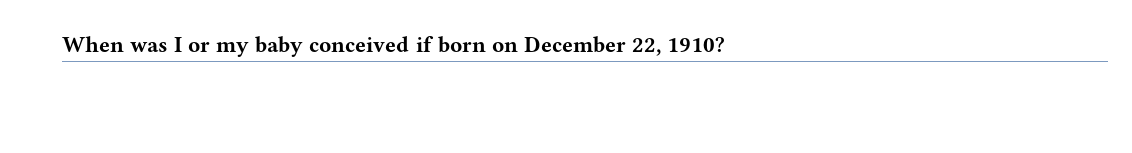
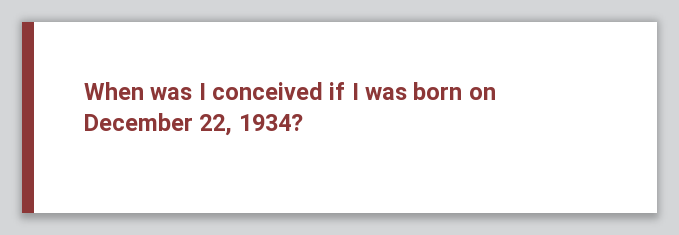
- When was I or my baby conceived if born on December 22, 1910?
+ When was I conceived if I was born on December 22, 1934?

